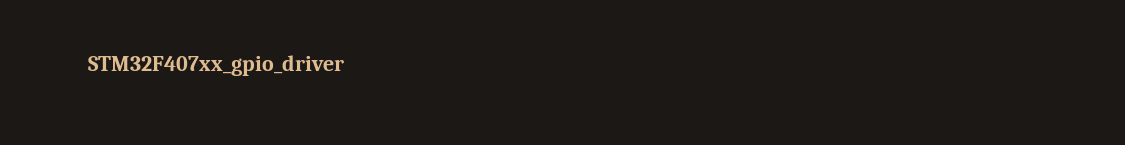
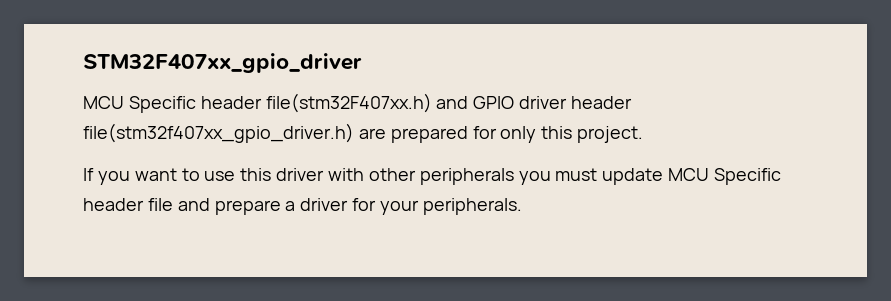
+ MCU Specific header file(stm32F407xx.h) and GPIO driver header file(stm32f407xx_gpio_driver.h) are prepared for only this project.
+ If you want to use this driver with other peripherals you must update MCU Specific header file and prepare a driver for your peripherals.

